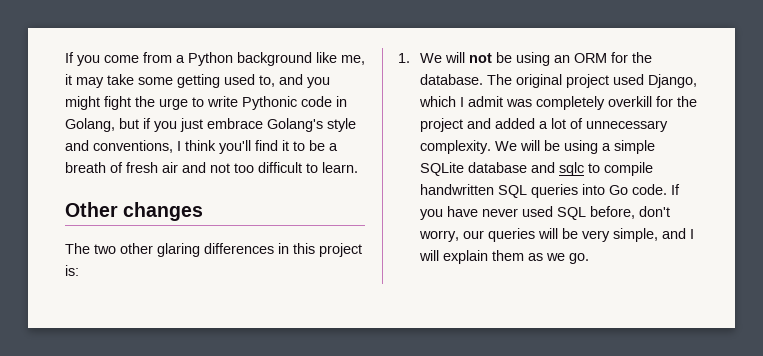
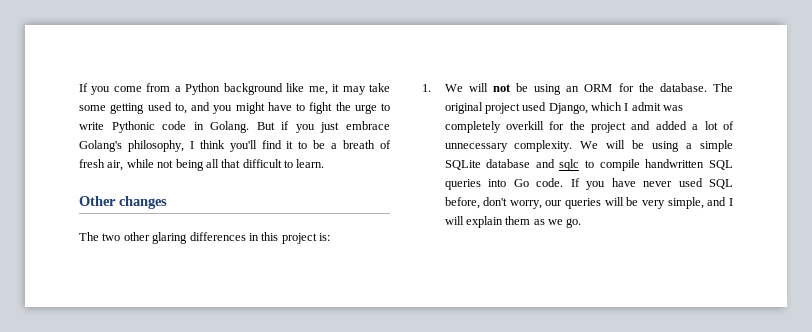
- If you come from a Python background like me, it may take some getting used to, and you might fight the urge to write Pythonic code in Golang, but if you just embrace Golang's style and conventions, I think you'll find it to be a breath of fresh air and not too difficult to learn.
+ If you come from a Python background like me, it may take some getting used to, and you might have to fight the urge to write Pythonic code in Golang. But if you just embrace Golang's philosophy, I think you'll find it to be a breath of fresh air, while not being all that difficult to learn.

